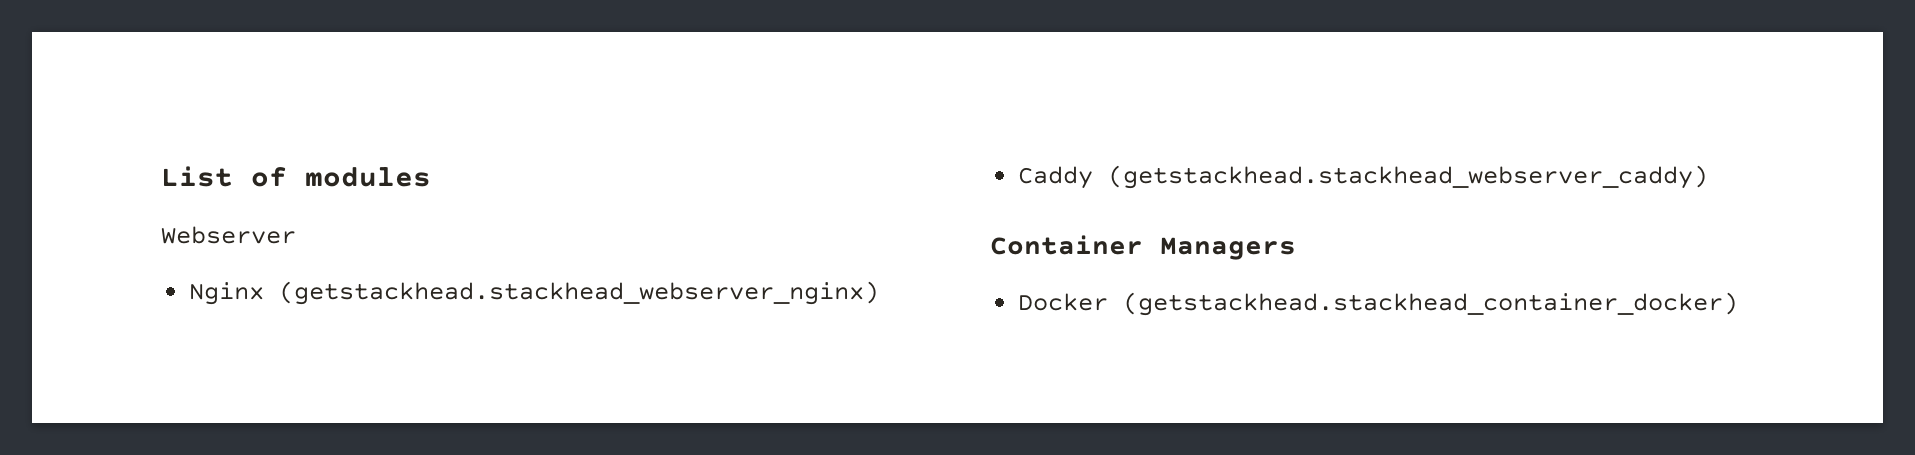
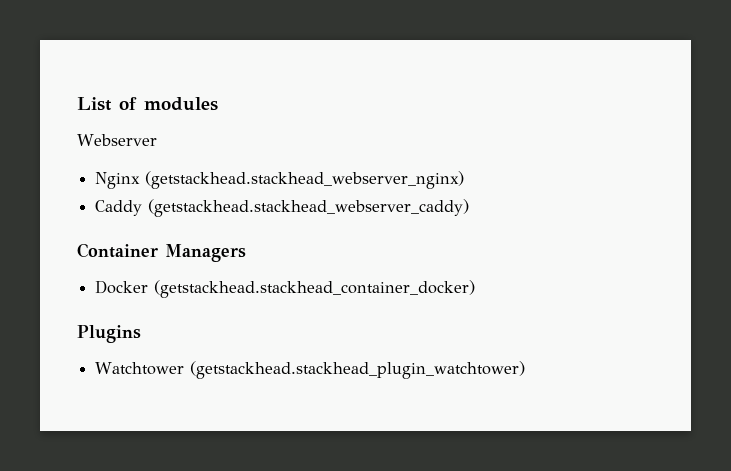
+ Plugins
+ Watchtower (getstackhead.stackhead_plugin_watchtower)

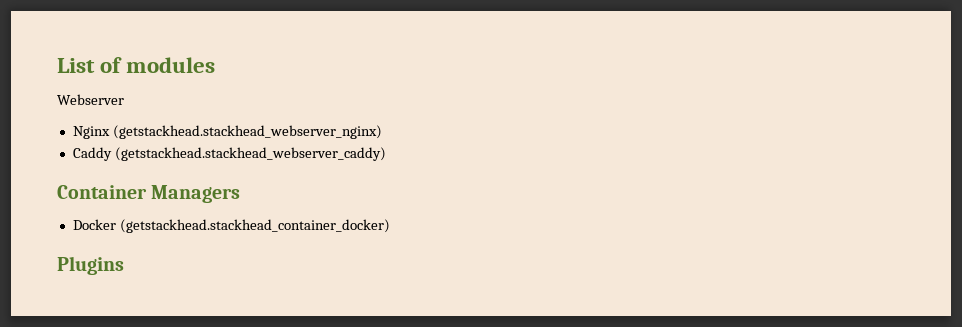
- Watchtower (getstackhead.stackhead_plugin_watchtower)

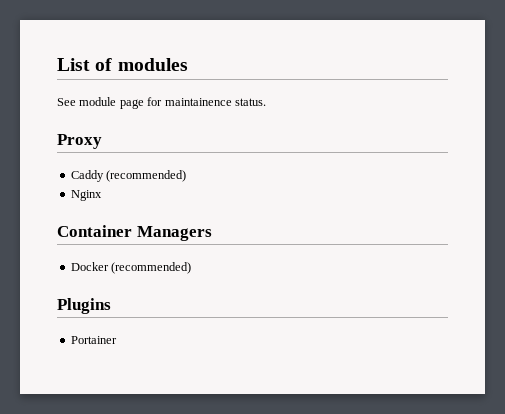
- Webserver
- Nginx (getstackhead.stackhead_webserver_nginx)
- Caddy (getstackhead.stackhead_webserver_caddy)
+ See module page for maintainence status.
+ Proxy
+ Caddy (recommended)
+ Nginx
- Docker (getstackhead.stackhead_container_docker)
+ Docker (recommended)
+ Portainer

